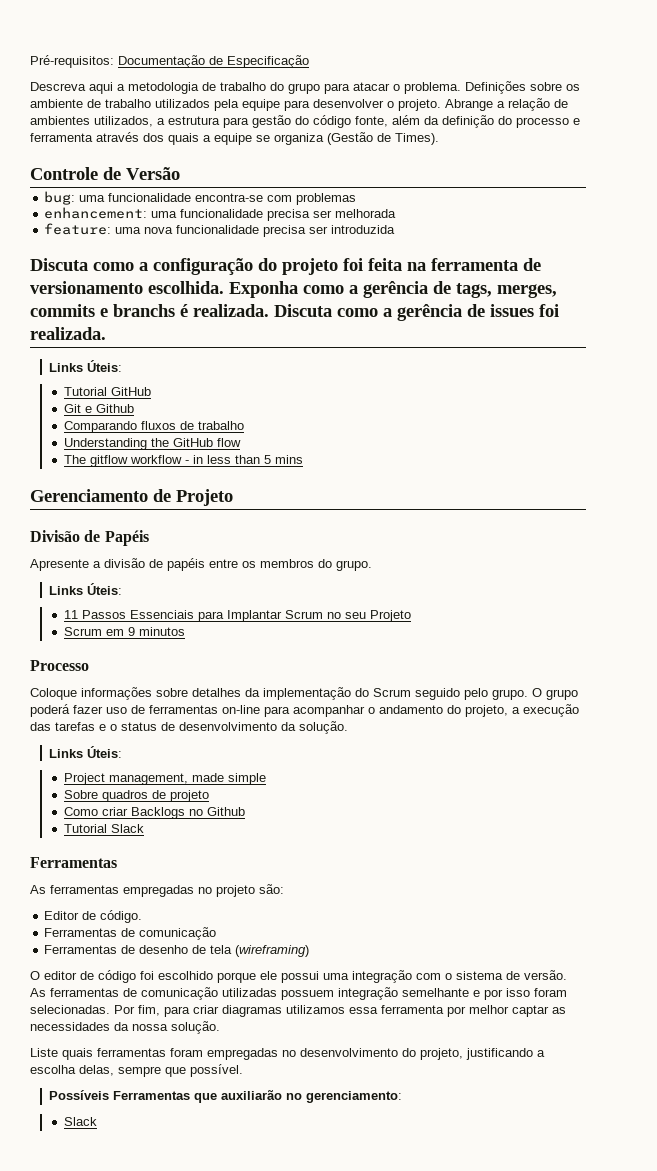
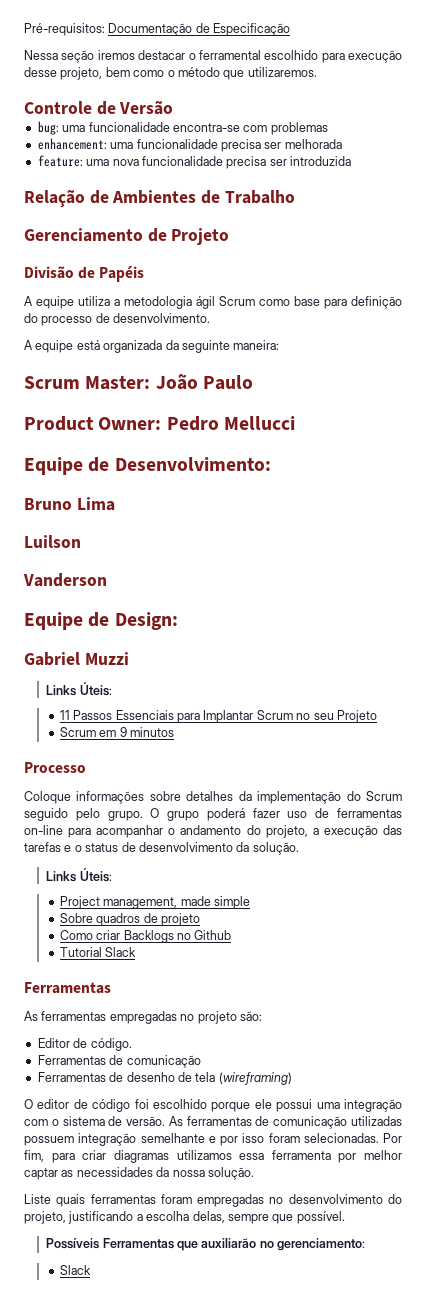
- Descreva aqui a metodologia de trabalho do grupo para atacar o problema. Definições sobre os ambiente de trabalho utilizados pela equipe para desenvolver o projeto. Abrange a relação de ambientes utilizados, a estrutura para gestão do código fonte, além da definição do processo e ferramenta através dos quais a equipe se organiza (Gestão de Times).
+ Nessa seção iremos destacar o ferramental escolhido para execução desse projeto, bem como o método que utilizaremos.
- Discuta como a configuração do projeto foi feita na ferramenta de versionamento escolhida. Exponha como a gerência de tags, merges, commits e branchs é realizada. Discuta como a gerência de issues foi realizada.
- Links Úteis:
- Tutorial GitHub
- Git e Github
- Comparando fluxos de trabalho
- Understanding the GitHub flow
- The gitflow workflow - in less than 5 mins
+ Relação de Ambientes de Trabalho
- Apresente a divisão de papéis entre os membros do grupo.
+ A equipe utiliza a metodologia ágil Scrum como base para definição do processo de desenvolvimento.
+ A equipe está organizada da seguinte maneira:
+ Scrum Master: João Paulo
+ Product Owner: Pedro Mellucci
+ Equipe de Desenvolvimento:
+ Bruno Lima
+ Luilson
+ Vanderson
+ Equipe de Design:
+ Gabriel Muzzi

